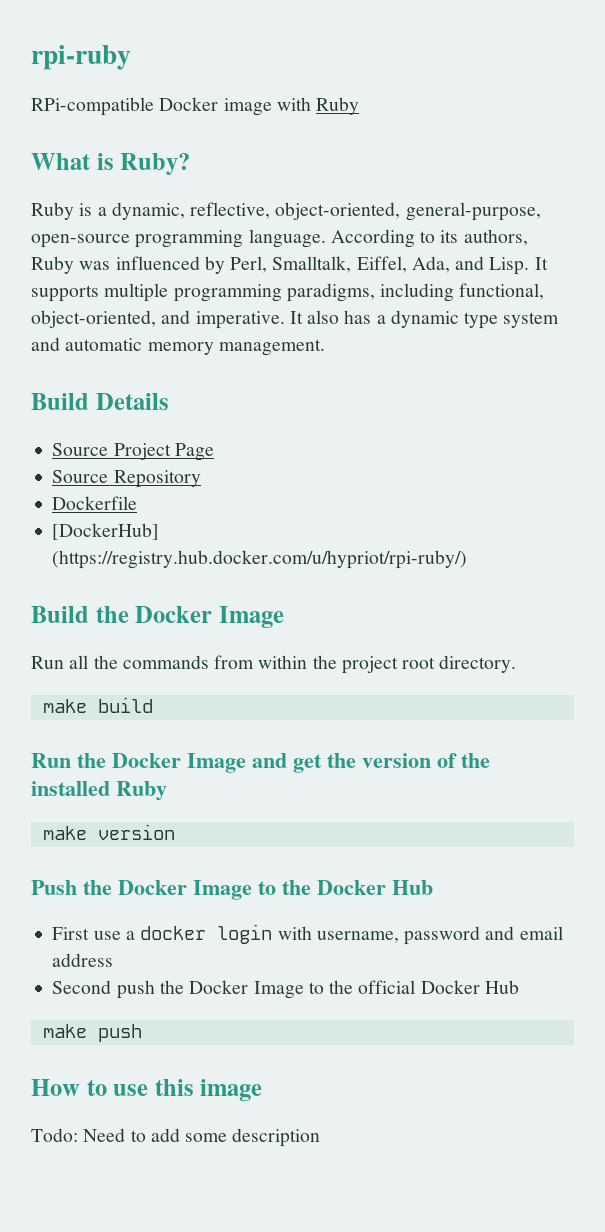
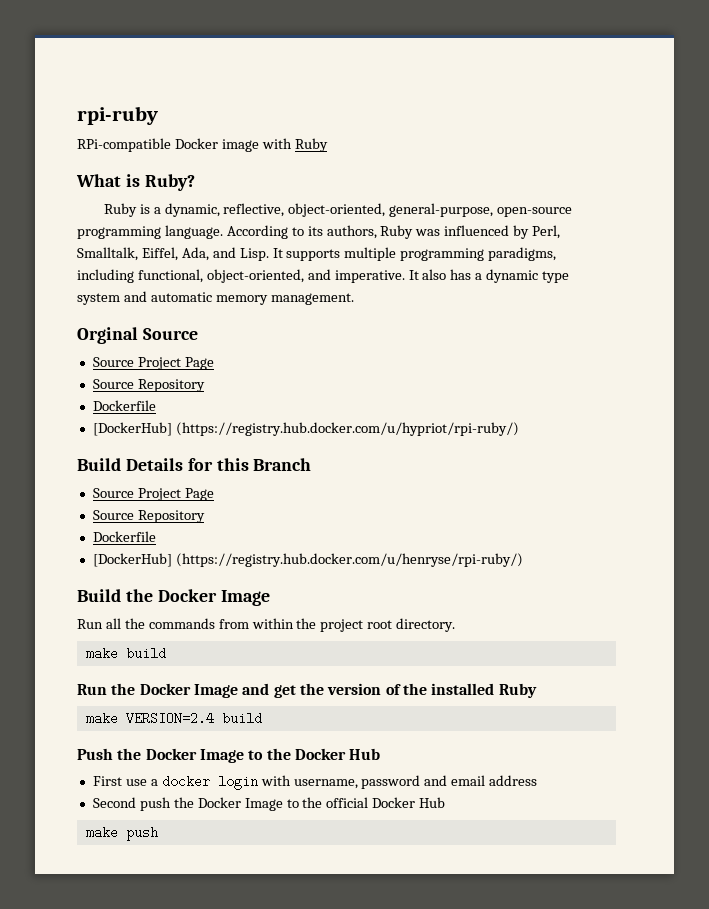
- Build Details
+ Orginal Source
+ Build Details for this Branch
+ Source Project Page
+ Source Repository
+ Dockerfile
+ [DockerHub] (https://registry.hub.docker.com/u/henryse/rpi-ruby/)
- make version
+ make VERSION=2.4 build
- How to use this image
- Todo: Need to add some description

